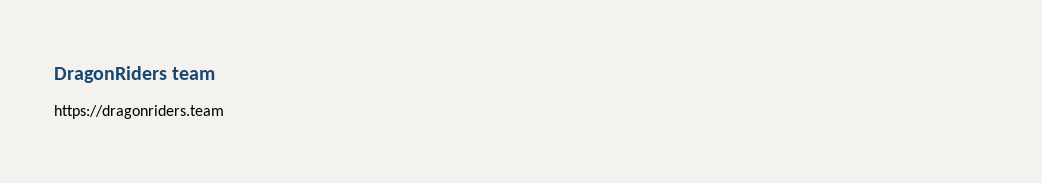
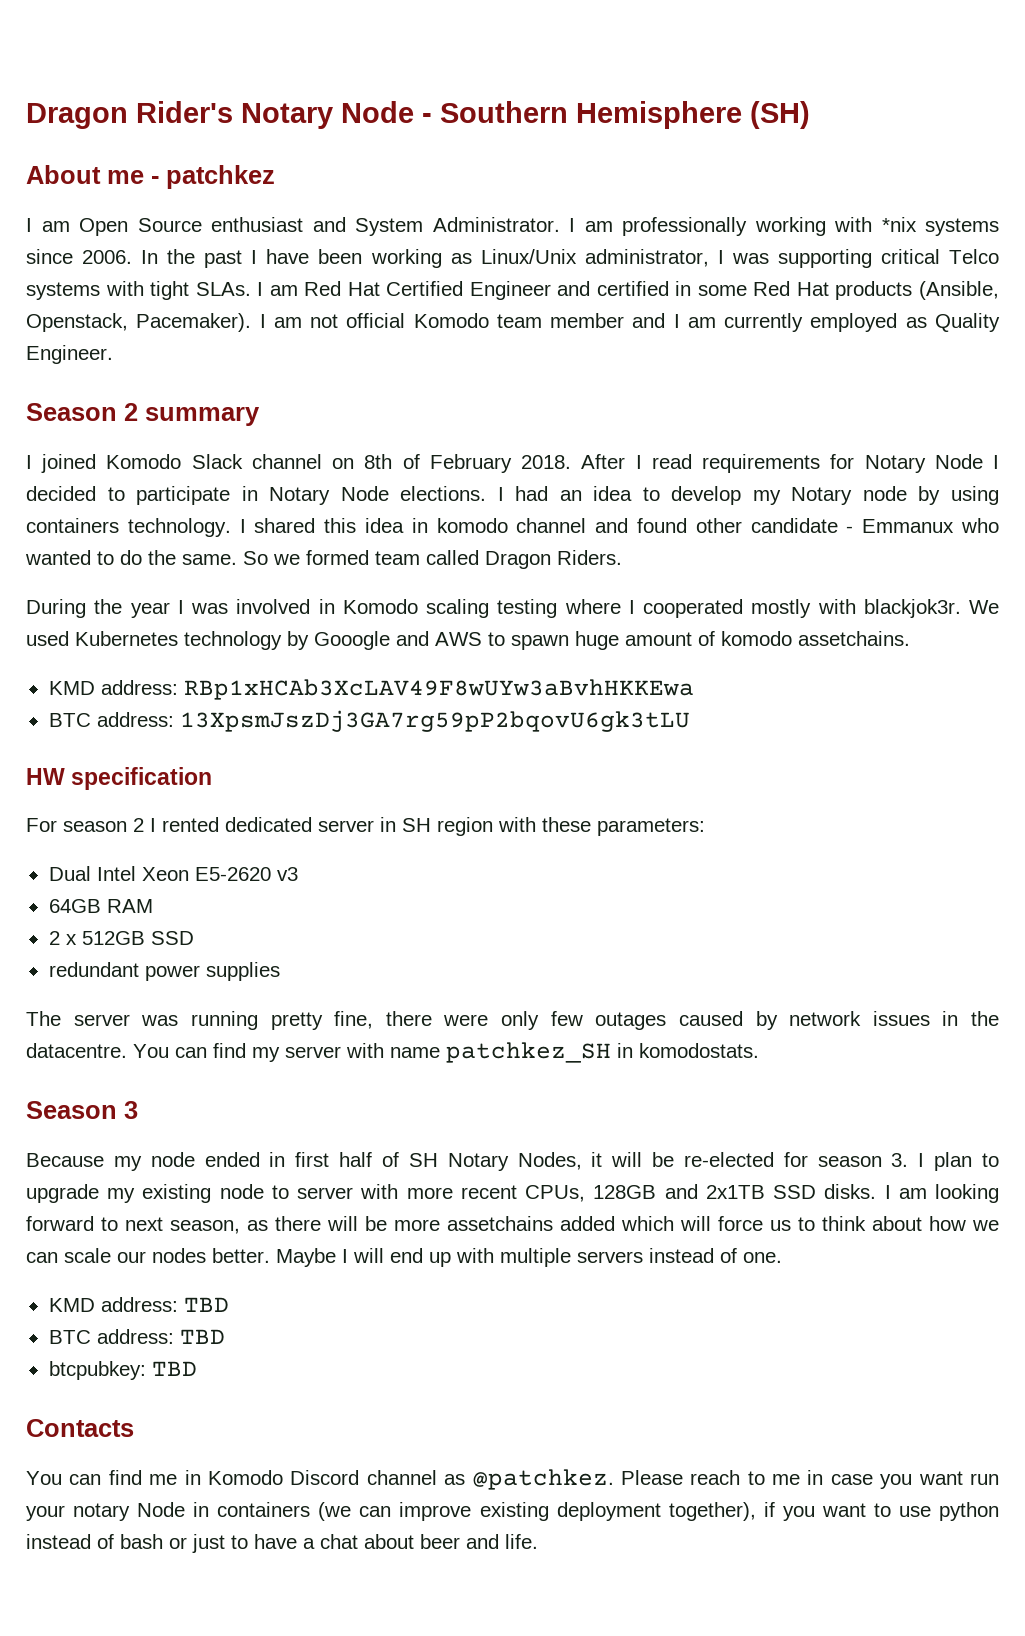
- DragonRiders team
- https://dragonriders.team
+ Dragon Rider's Notary Node - Southern Hemisphere (SH)
+ About me - patchkez
+ I am Open Source enthusiast and System Administrator. I am professionally working with *nix systems since 2006. In the past I have been working as Linux/Unix administrator, I was supporting critical Telco systems with tight SLAs. I am Red Hat Certified Engineer and certified in some Red Hat products (Ansible, Openstack, Pacemaker). I am not official Komodo team member and I am currently employed as Quality Engineer.
+ Season 2 summary
+ I joined Komodo Slack channel on 8th of February 2018. After I read requirements for Notary Node I decided to participate in Notary Node elections. I had an idea to develop my Notary node by using containers technology. I shared this idea in komodo channel and found other candidate - Emmanux who wanted to do the same. So we formed team called Dragon Riders.
+ During the year I was involved in Komodo scaling testing where I cooperated mostly with blackjok3r. We used Kubernetes technology by Gooogle and AWS to spawn huge amount of komodo assetchains.
+ KMD address: RBp1xHCAb3XcLAV49F8wUYw3aBvhHKKEwa
+ BTC address: 13XpsmJszDj3GA7rg59pP2bqovU6gk3tLU
+ HW specification
+ For season 2 I rented dedicated server in SH region with these parameters:
+ Dual Intel Xeon E5-2620 v3
+ 64GB RAM
+ 2 x 512GB SSD
+ redundant power supplies
+ The server was running pretty fine, there were only few outages caused by network issues in the datacentre. You can find my server with name patchkez_SH in komodostats.
+ Season 3
+ Because my node ended in first half of SH Notary Nodes, it will be re-elected for season 3. I plan to upgrade my existing node to server with more recent CPUs, 128GB and 2x1TB SSD disks. I am looking forward to next season, as there will be more assetchains added which will force us to think about how we can scale our nodes better. Maybe I will end up with multiple servers instead of one.
+ KMD address: TBD
+ BTC address: TBD
+ btcpubkey: TBD
+ Contacts
+ You can find me in Komodo Discord channel as @patchkez. Please reach to me in case you want run your notary Node in containers (we can improve existing deployment together), if you want to use python instead of bash or just to have a chat about beer and life.

